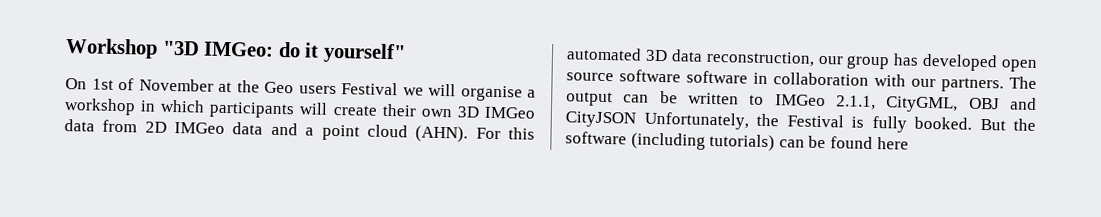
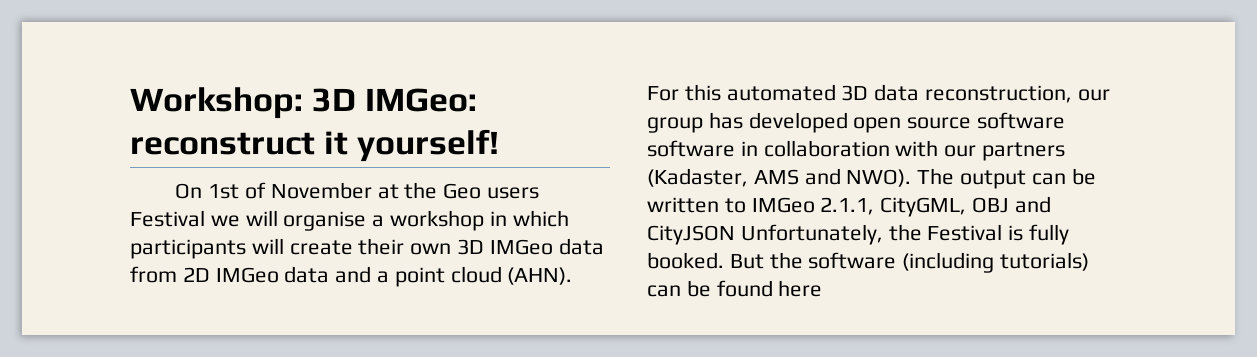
- Workshop "3D IMGeo: do it yourself"
+ Workshop: 3D IMGeo: reconstruct it yourself!
- For this automated 3D data reconstruction, our group has developed open source software software in collaboration with our partners.
+ For this automated 3D data reconstruction, our group has developed open source software software in collaboration with our partners (Kadaster, AMS and NWO).

